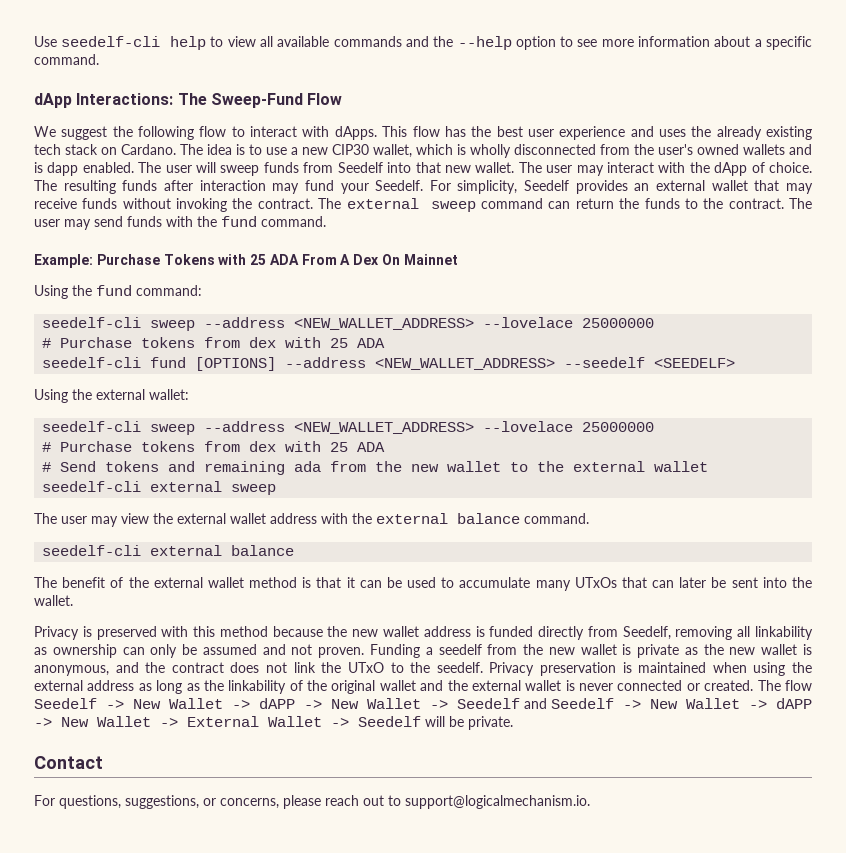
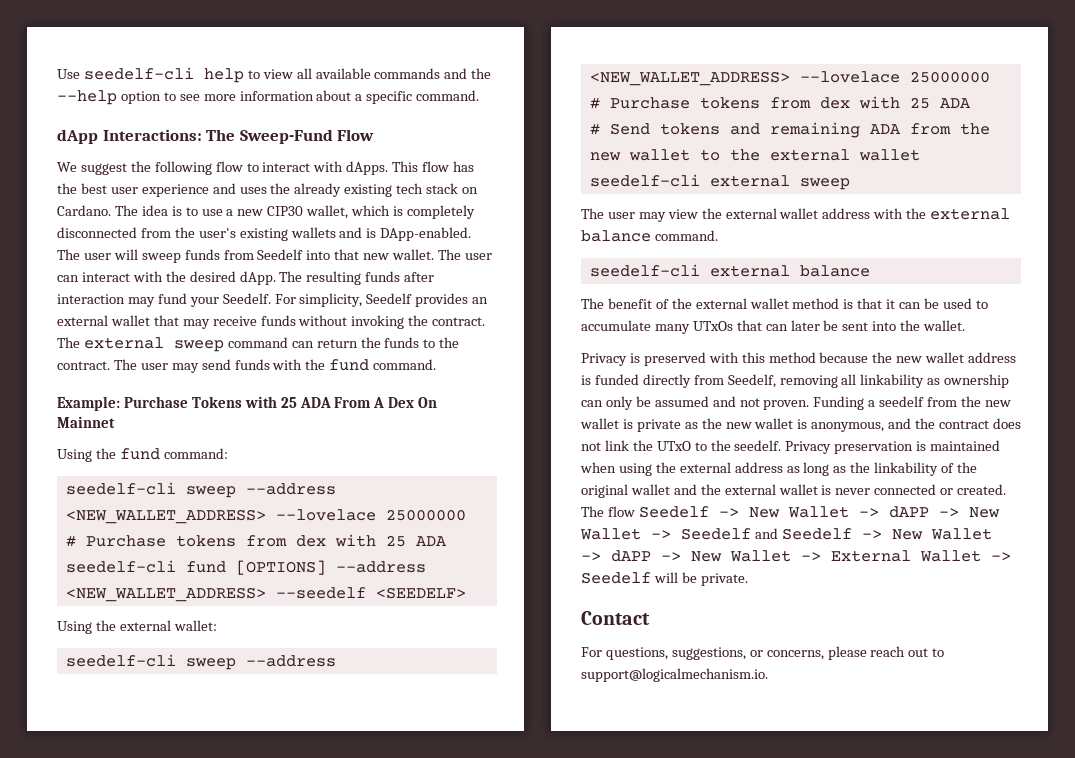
- The idea is to use a new CIP30 wallet, which is wholly disconnected from the user's owned wallets and is dapp enabled.
+ The idea is to use a new CIP30 wallet, which is completely disconnected from the user's existing wallets and is DApp-enabled.
- The user may interact with the dApp of choice.
+ The user can interact with the desired dApp.
- # Send tokens and remaining ada from the new wallet to the external wallet
+ # Send tokens and remaining ADA from the new wallet to the external wallet

